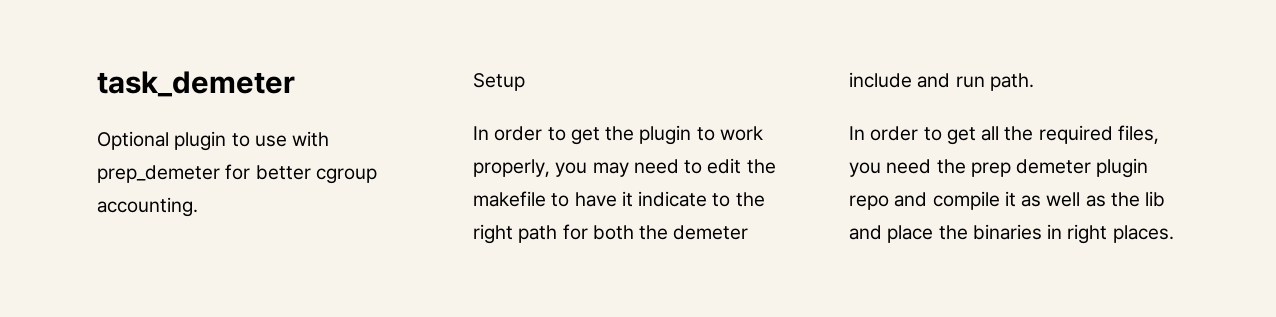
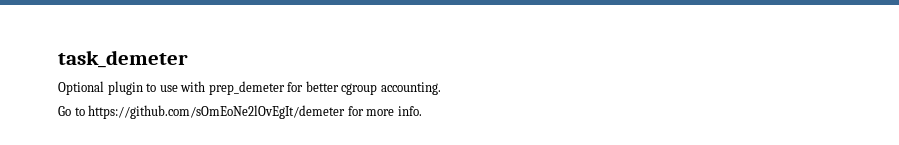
- Setup
- In order to get the plugin to work properly, you may need to edit the makefile to have it indicate to the right path for both the demeter include and run path.
- In order to get all the required files, you need the prep demeter plugin repo and compile it as well as the lib and place the binaries in right places.
+ Go to https://github.com/sOmEoNe2lOvEgIt/demeter for more info.

